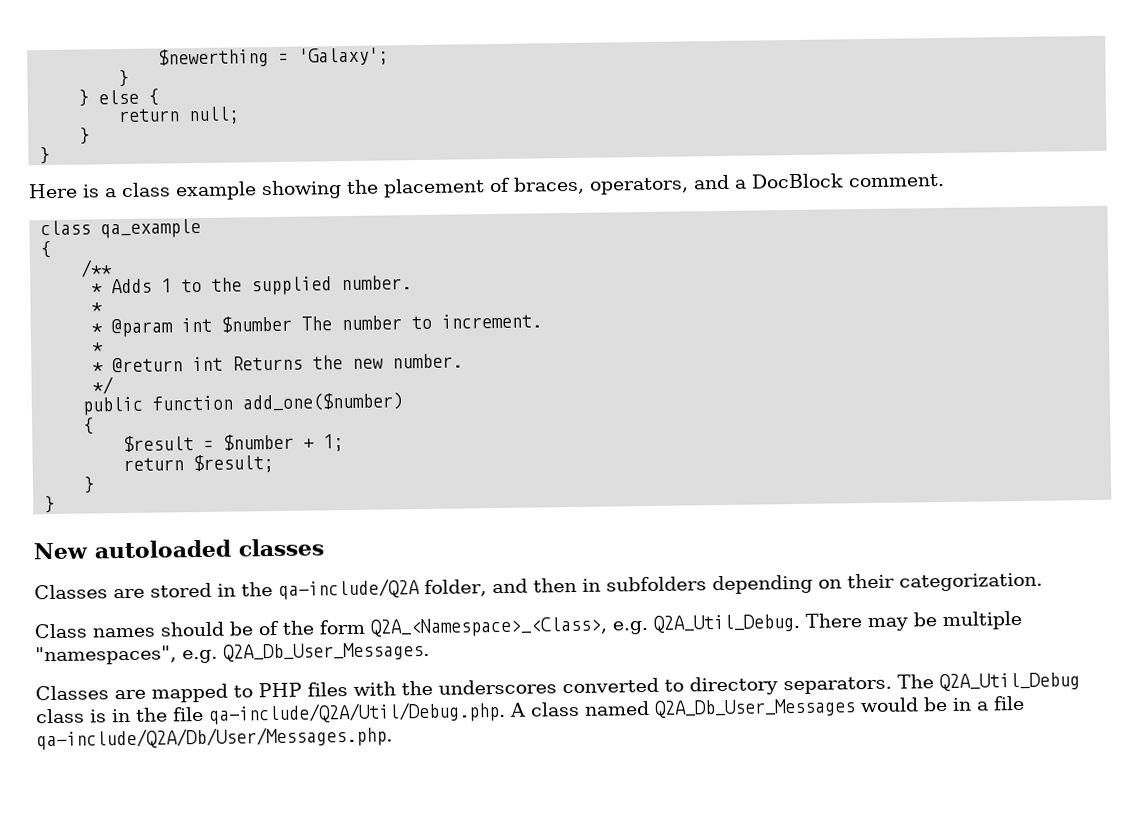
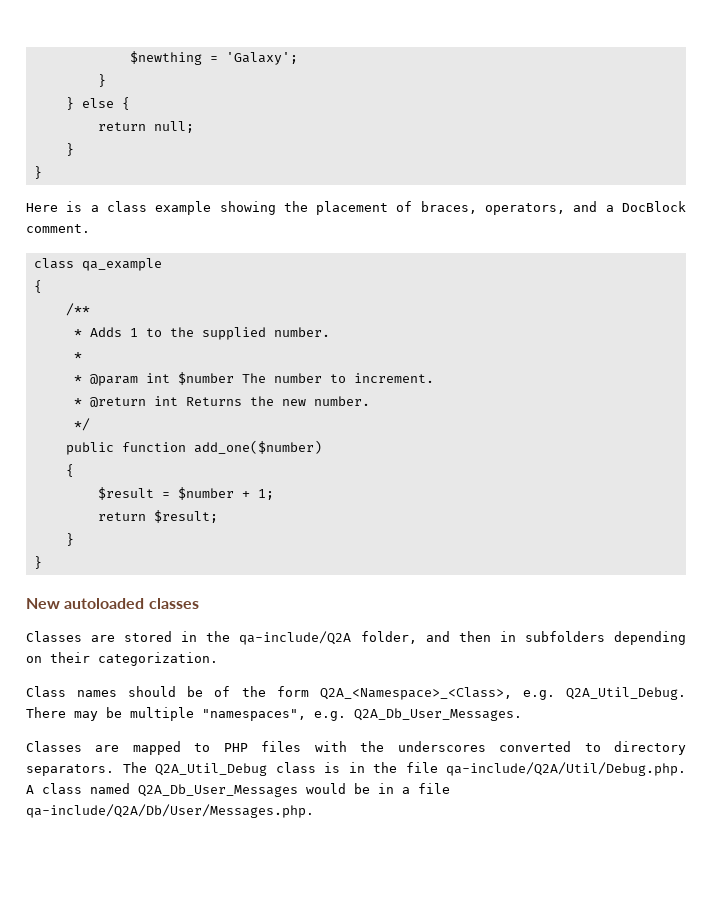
- $newerthing = 'Galaxy';
+ $newthing = 'Galaxy';
  * @param int $number The number to increment.
- *

